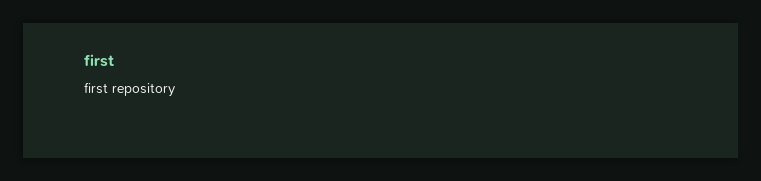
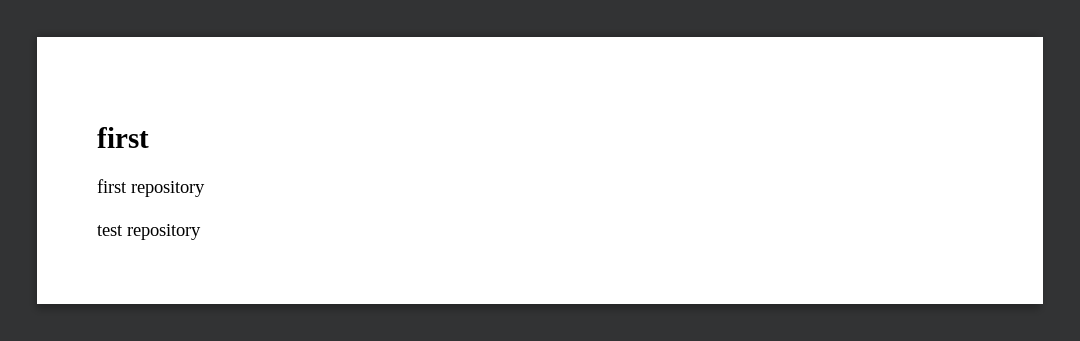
+ test repository

